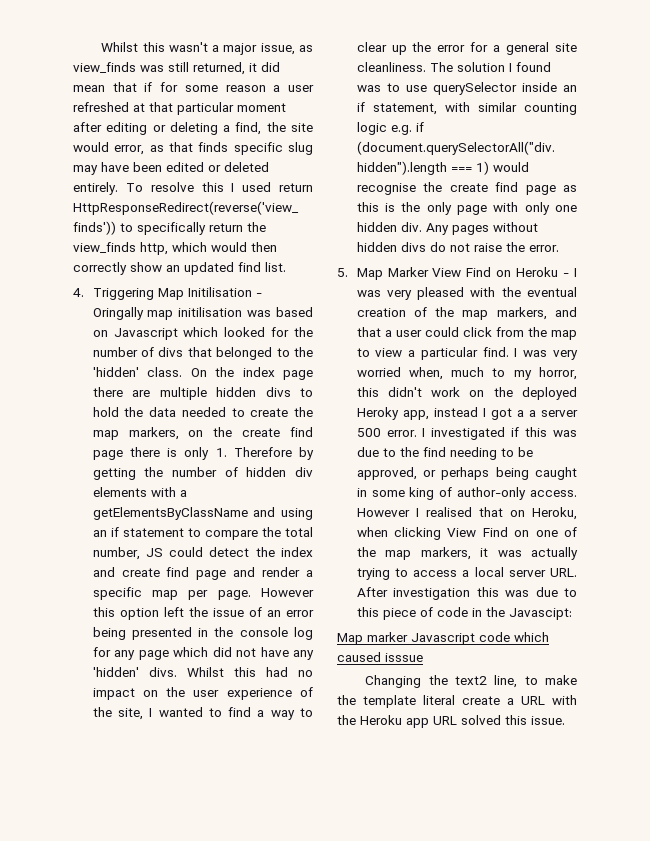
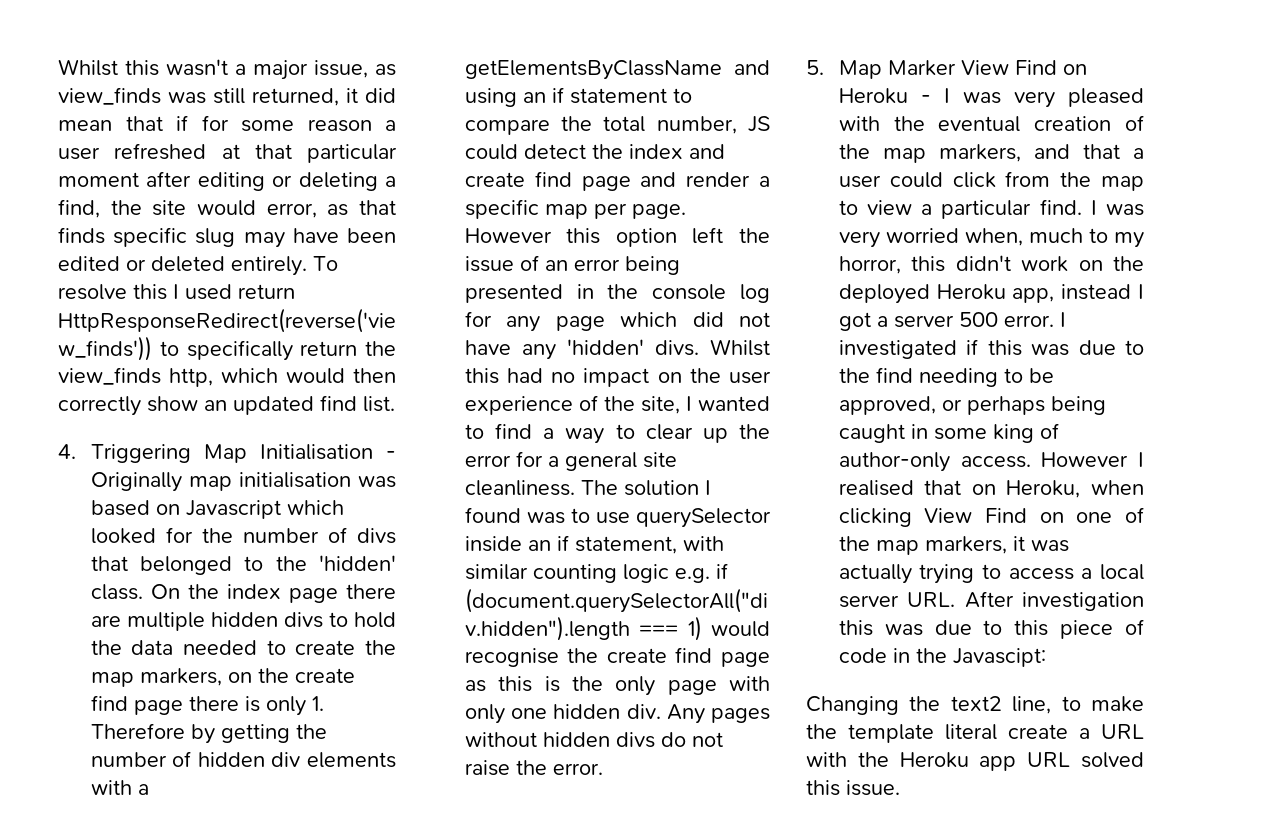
- 4. Triggering Map Initilisation - Oringally map initilisation was based on Javascript which looked for the number of divs that belonged to the 'hidden' class.
+ 4. Triggering Map Initialisation - Originally map initialisation was based on Javascript which looked for the number of divs that belonged to the 'hidden' class.
- I was very worried when, much to my horror, this didn't work on the deployed Heroky app, instead I got a a server 500 error.
+ I was very worried when, much to my horror, this didn't work on the deployed Heroku app, instead I got a server 500 error.
- Map marker Javascript code which caused isssue

